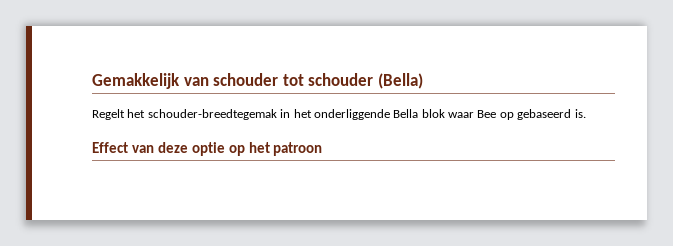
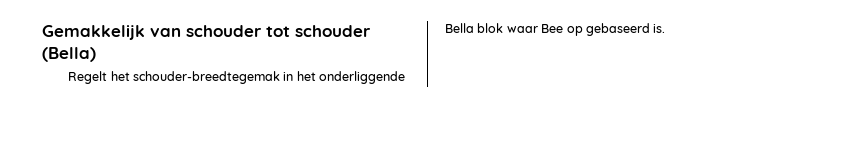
- Effect van deze optie op het patroon

